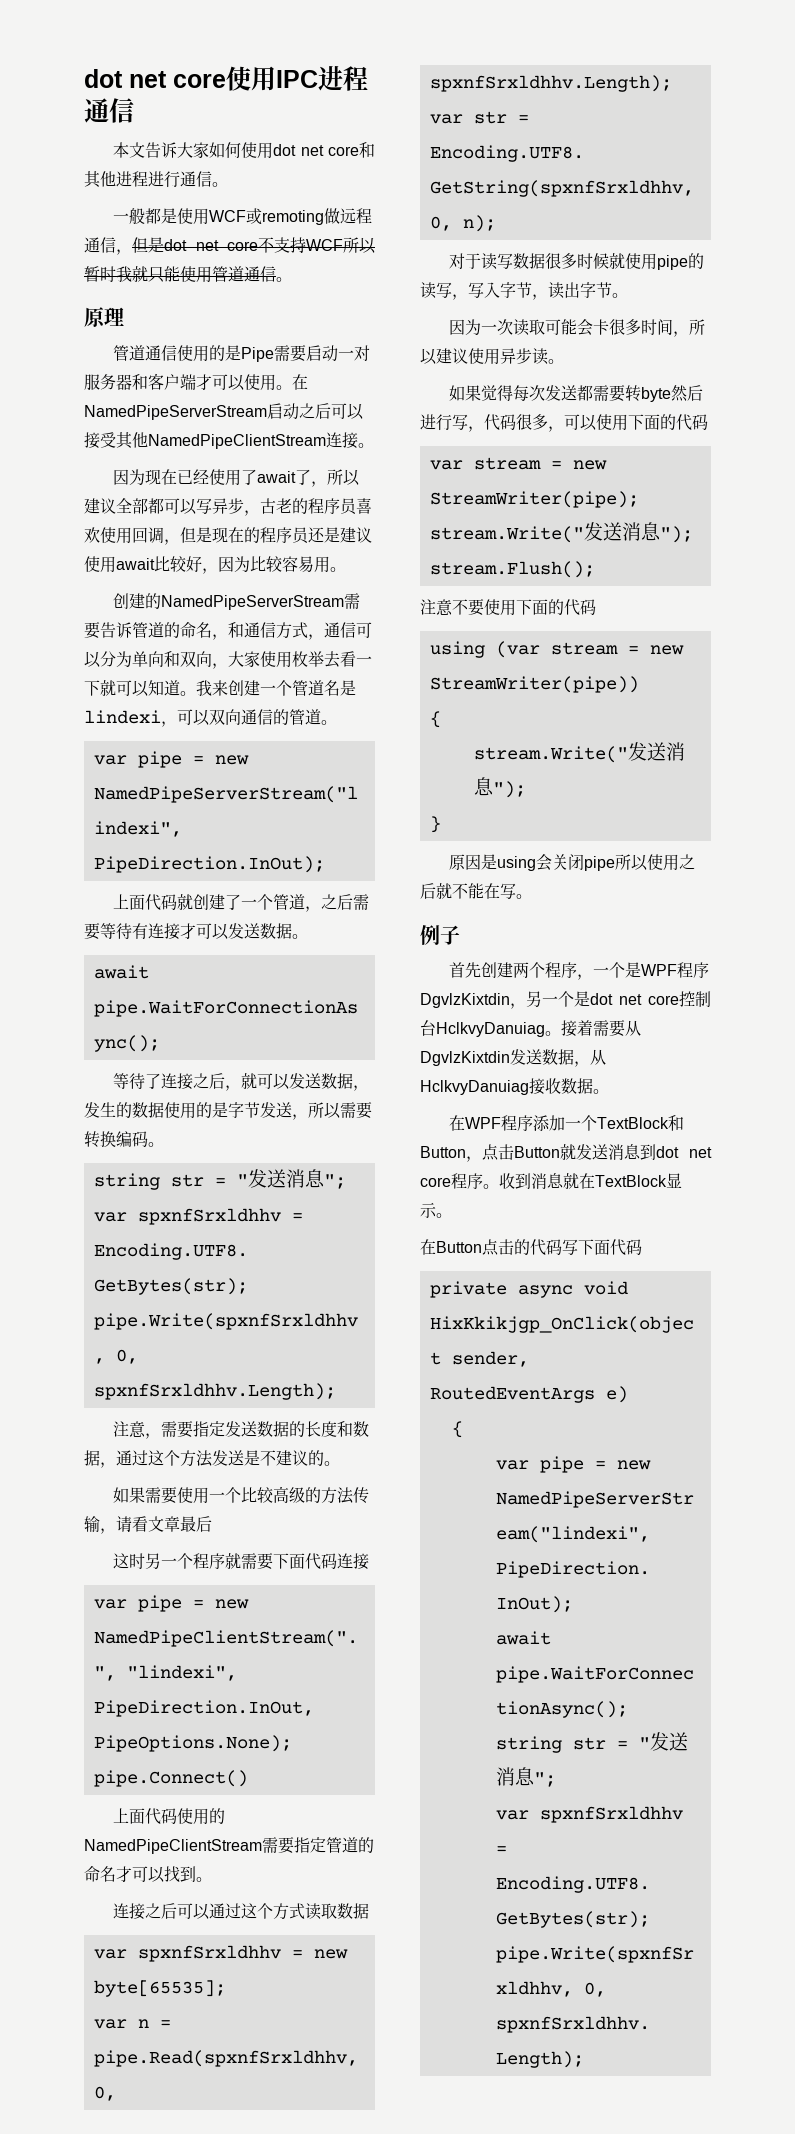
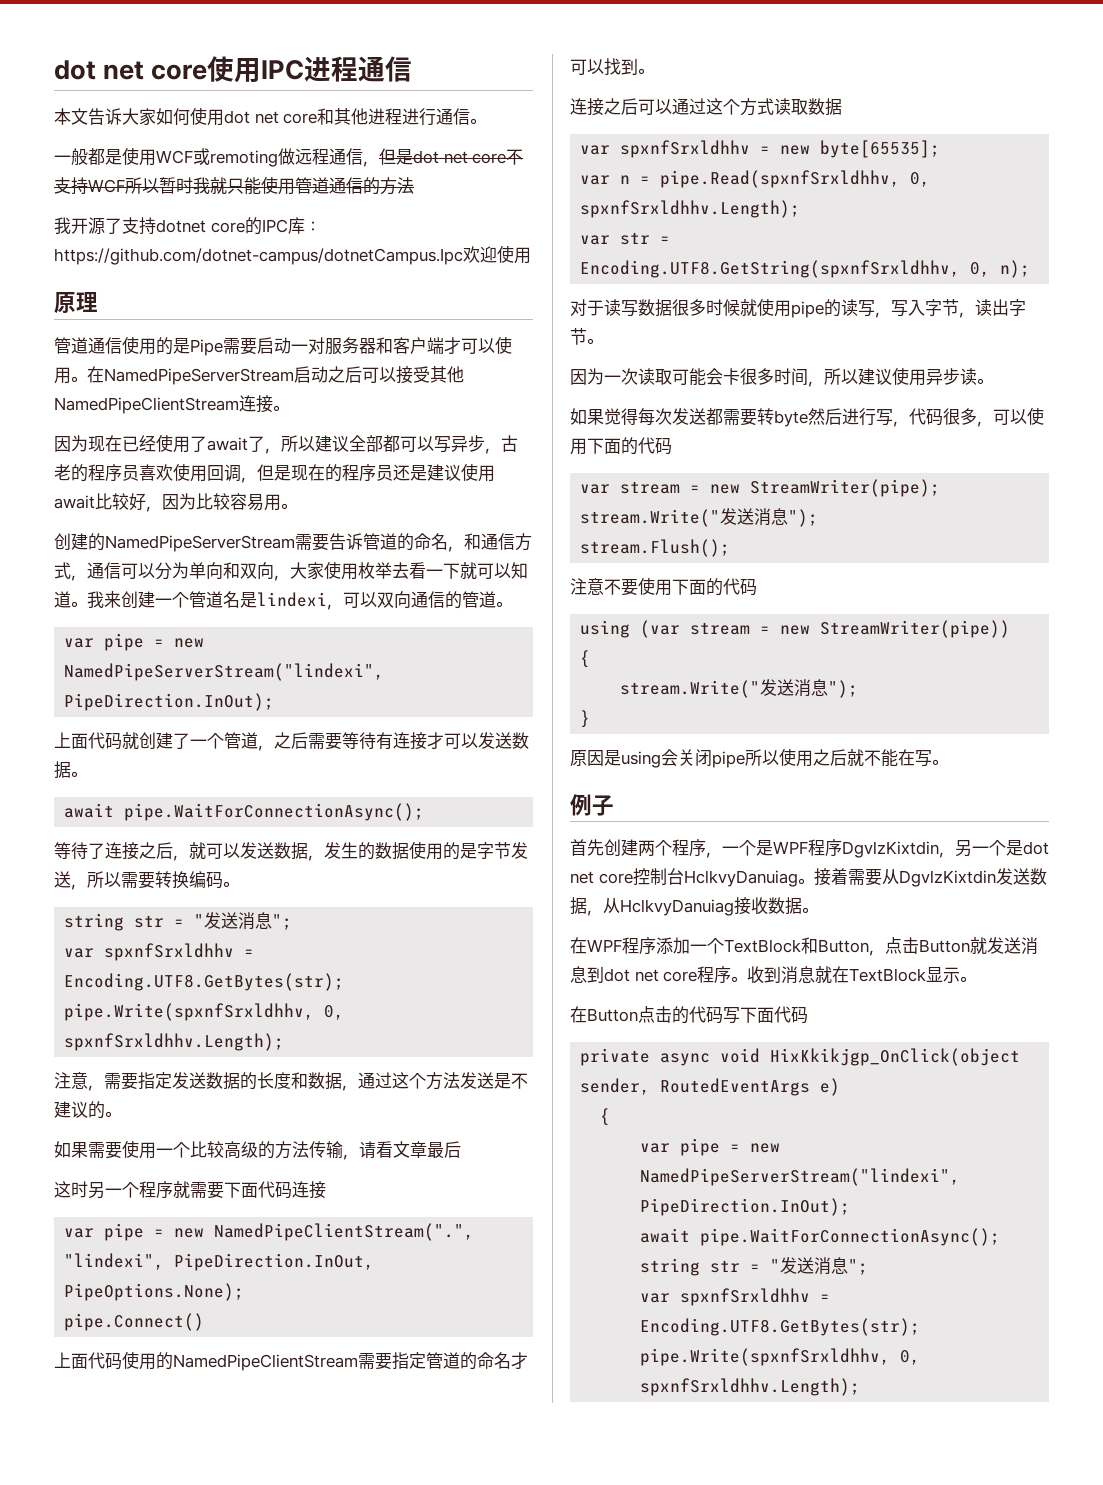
- 一般都是使用WCF或remoting做远程通信，但是dot net core不支持WCF所以暂时我就只能使用管道通信。
+ 一般都是使用WCF或remoting做远程通信，但是dot net core不支持WCF所以暂时我就只能使用管道通信的方法
+ 我开源了支持dotnet core的IPC库：https://github.com/dotnet-campus/dotnetCampus.Ipc欢迎使用

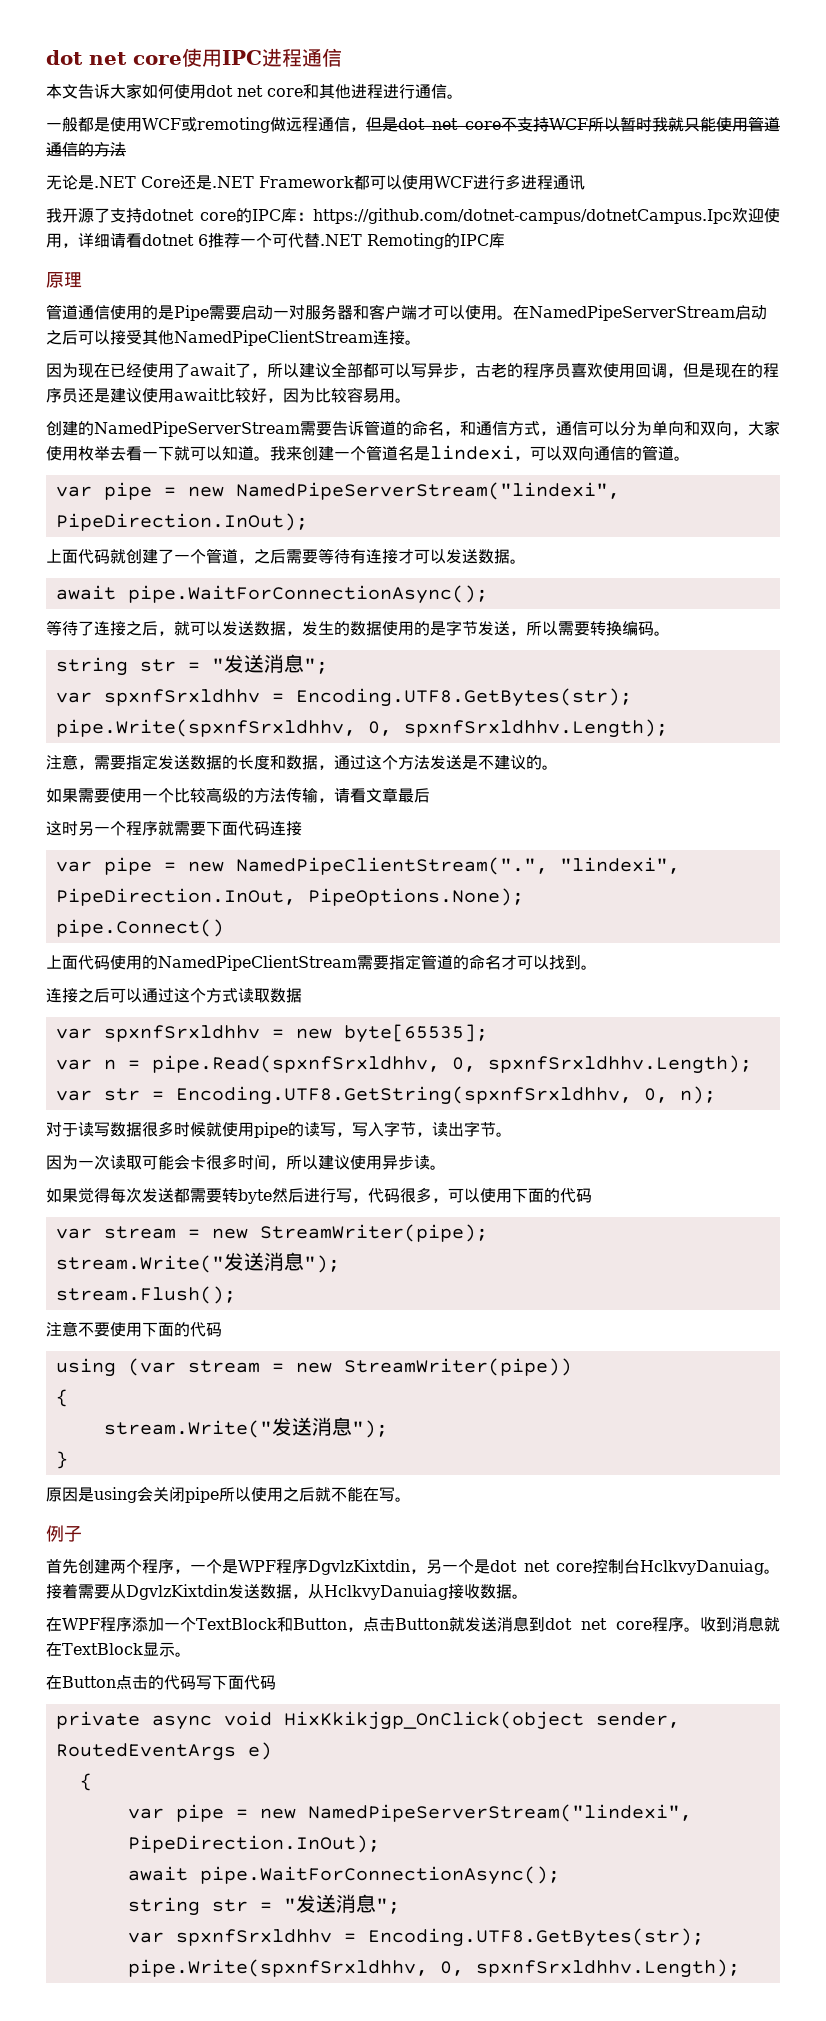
+ 无论是.NET Core还是.NET Framework都可以使用WCF进行多进程通讯
- 我开源了支持dotnet core的IPC库：https://github.com/dotnet-campus/dotnetCampus.Ipc欢迎使用
+ 我开源了支持dotnet core的IPC库：https://github.com/dotnet-campus/dotnetCampus.Ipc欢迎使用，详细请看dotnet 6推荐一个可代替.NET Remoting的IPC库

